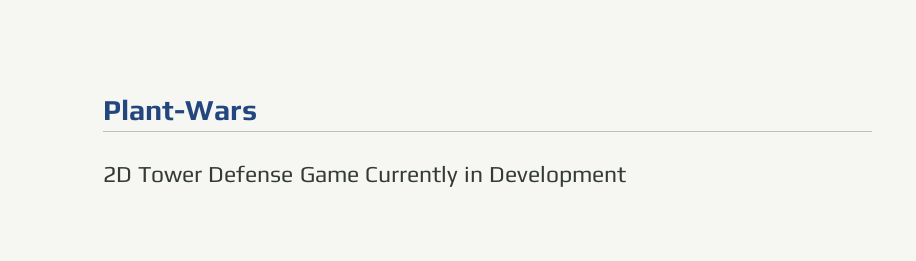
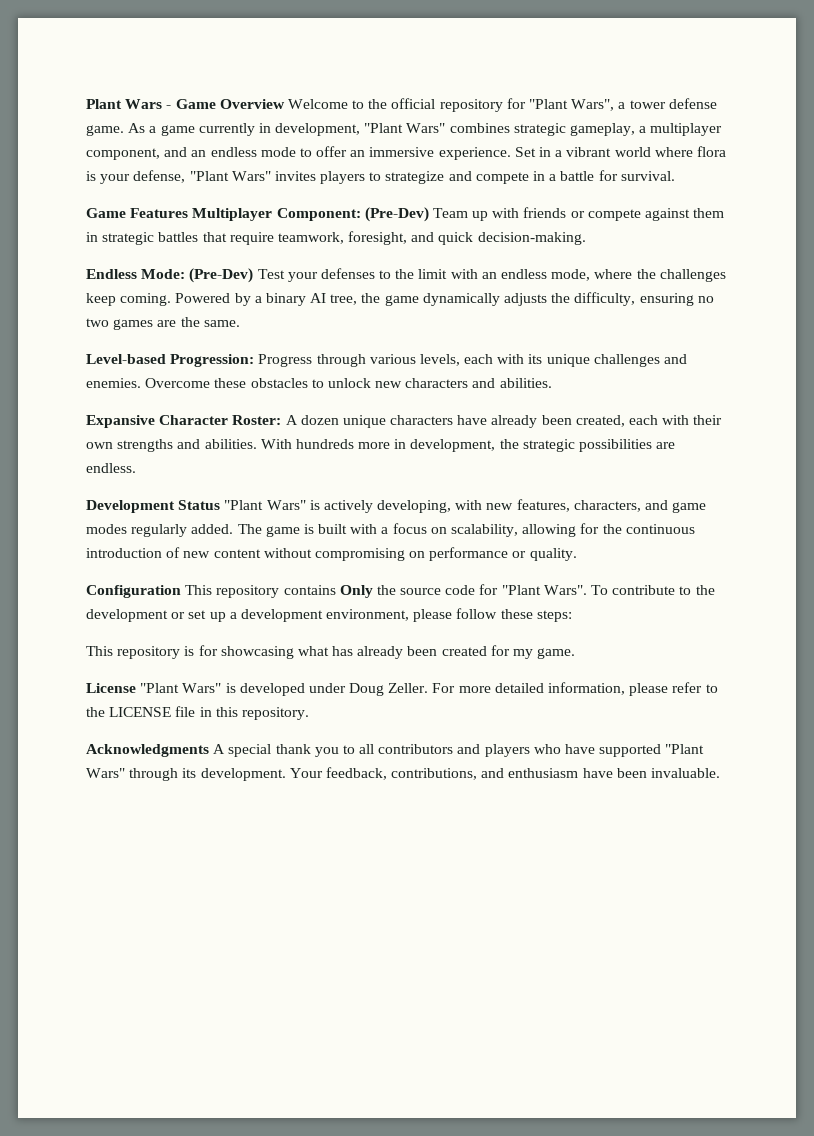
- Plant-Wars
- 2D Tower Defense Game Currently in Development
+ Plant Wars - Game Overview Welcome to the official repository for "Plant Wars", a tower defense game. As a game currently in development, "Plant Wars" combines strategic gameplay, a multiplayer component, and an endless mode to offer an immersive experience. Set in a vibrant world where flora is your defense, "Plant Wars" invites players to strategize and compete in a battle for survival.
+ Game Features Multiplayer Component: (Pre-Dev) Team up with friends or compete against them in strategic battles that require teamwork, foresight, and quick decision-making.
+ Endless Mode: (Pre-Dev) Test your defenses to the limit with an endless mode, where the challenges keep coming. Powered by a binary AI tree, the game dynamically adjusts the difficulty, ensuring no two games are the same.
+ Level-based Progression: Progress through various levels, each with its unique challenges and enemies. Overcome these obstacles to unlock new characters and abilities.
+ Expansive Character Roster: A dozen unique characters have already been created, each with their own strengths and abilities. With hundreds more in development, the strategic possibilities are endless.
+ Development Status "Plant Wars" is actively developing, with new features, characters, and game modes regularly added. The game is built with a focus on scalability, allowing for the continuous introduction of new content without compromising on performance or quality.
+ Configuration This repository contains Only the source code for "Plant Wars". To contribute to the development or set up a development environment, please follow these steps:
+ This repository is for showcasing what has already been created for my game.
+ License "Plant Wars" is developed under Doug Zeller. For more detailed information, please refer to the LICENSE file in this repository.
+ Acknowledgments A special thank you to all contributors and players who have supported "Plant Wars" through its development. Your feedback, contributions, and enthusiasm have been invaluable.

